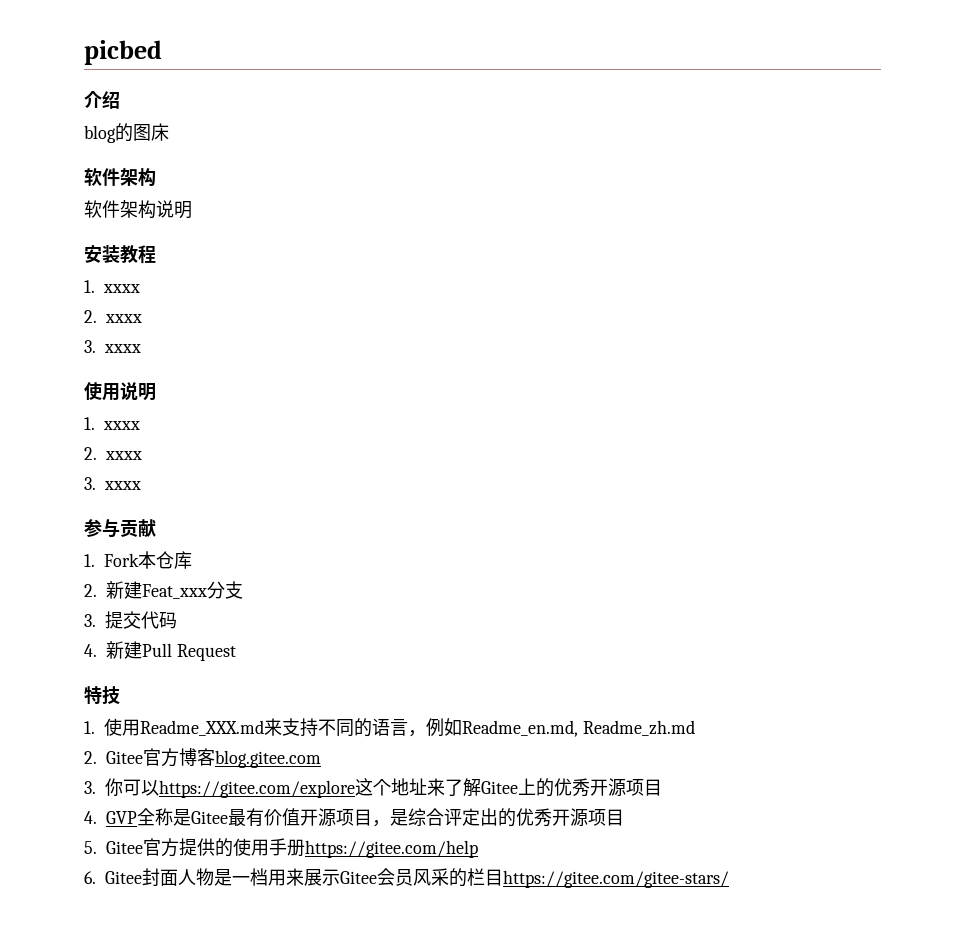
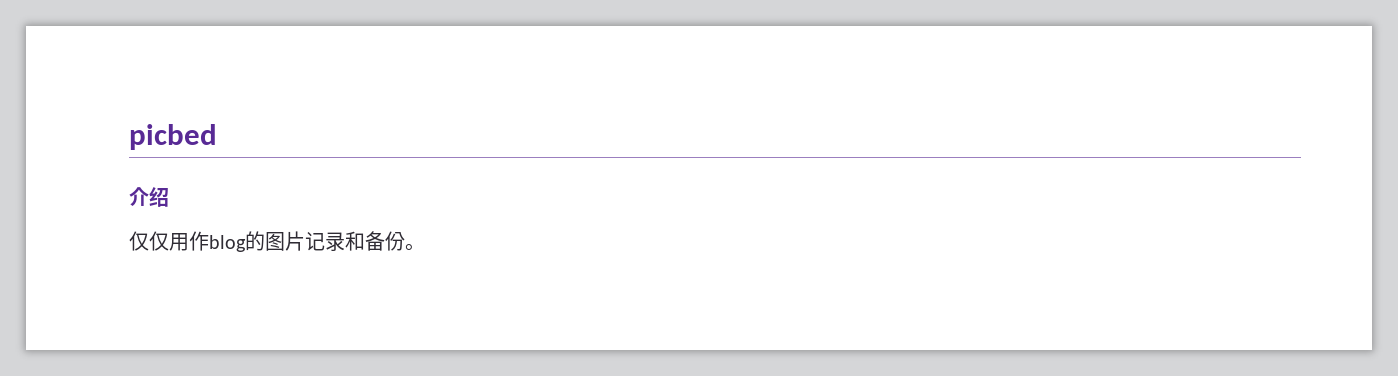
- blog的图床
- 软件架构
- 软件架构说明
- 安装教程
- 1. xxxx
- 2. xxxx
- 3. xxxx
- 使用说明
- 1. xxxx
- 2. xxxx
- 3. xxxx
- 参与贡献
- 1. Fork本仓库
- 2.新建Feat_xxx分支
- 3.提交代码
- 4.新建Pull Request
- 特技
- 1.使用Readme_XXX.md来支持不同的语言，例如Readme_en.md, Readme_zh.md
- 2. Gitee官方博客blog.gitee.com
- 3.你可以https://gitee.com/explore这个地址来了解Gitee上的优秀开源项目
- 4. GVP全称是Gitee最有价值开源项目，是综合评定出的优秀开源项目
- 5. Gitee官方提供的使用手册https://gitee.com/help
- 6. Gitee封面人物是一档用来展示Gitee会员风采的栏目https://gitee.com/gitee-stars/
+ 仅仅用作blog的图片记录和备份。

